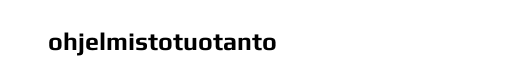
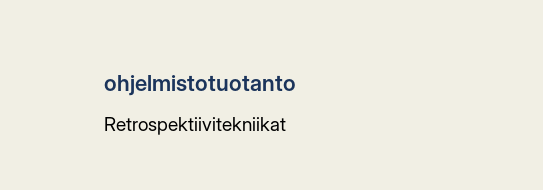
+ Retrospektiivitekniikat

